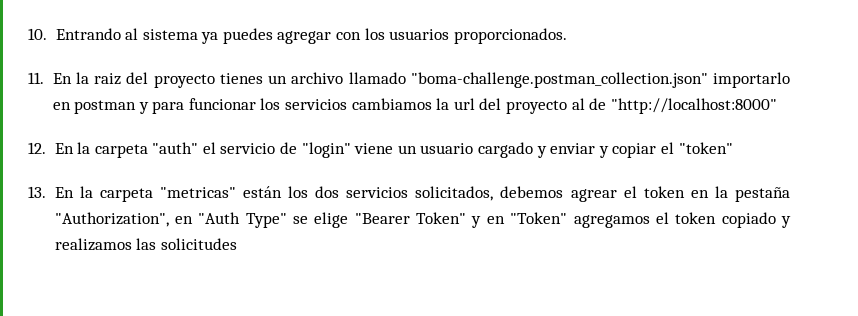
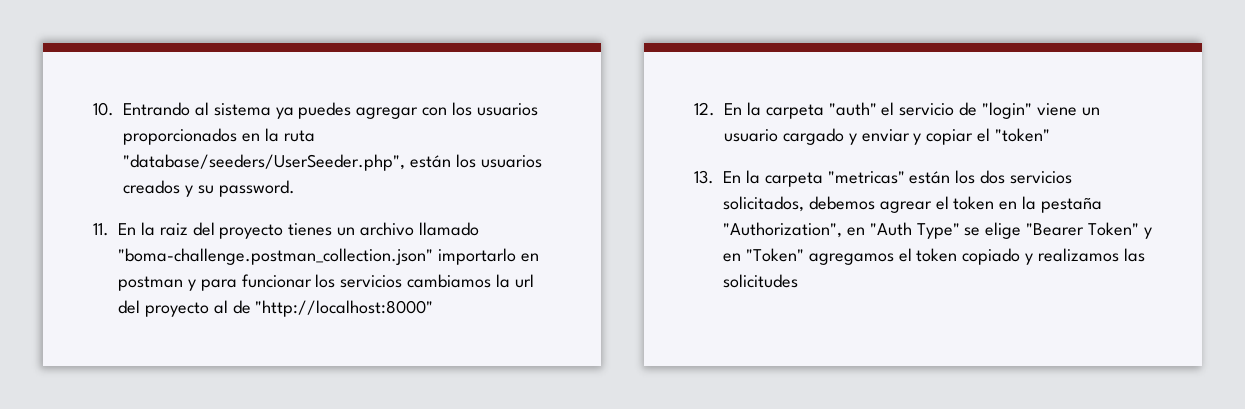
- 10. Entrando al sistema ya puedes agregar con los usuarios proporcionados.
+ 10. Entrando al sistema ya puedes agregar con los usuarios proporcionados en la ruta "database/seeders/UserSeeder.php", están los usuarios creados y su password.

